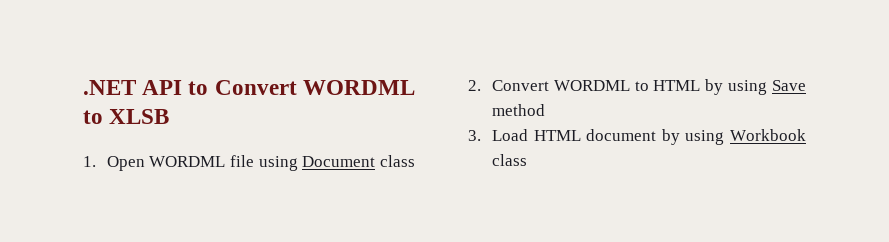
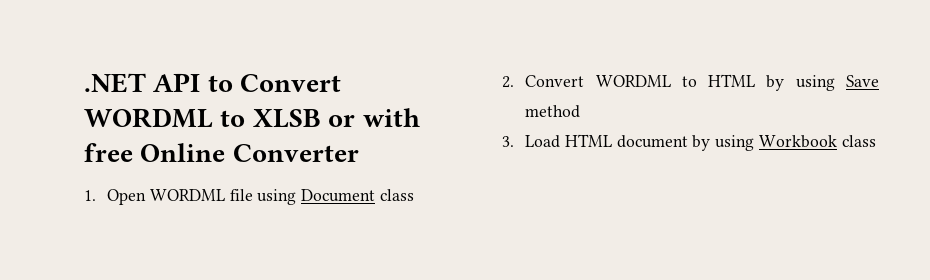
- .NET API to Convert WORDML to XLSB
+ .NET API to Convert WORDML to XLSB or with free Online Converter

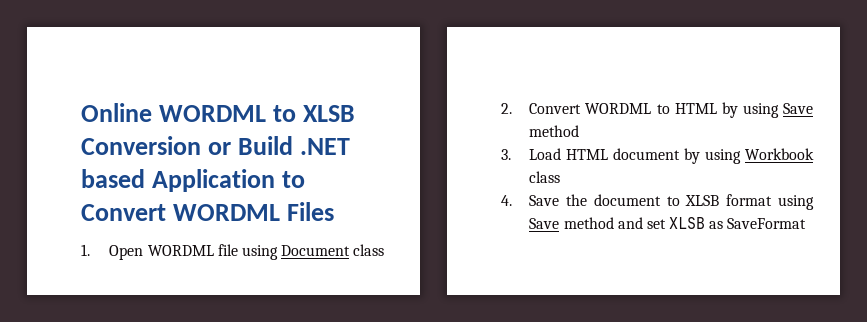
- .NET API to Convert WORDML to XLSB or with free Online Converter
+ Online WORDML to XLSB Conversion or Build .NET based Application to Convert WORDML Files
+ 4. Save the document to XLSB format using Save method and set XLSB as SaveFormat

